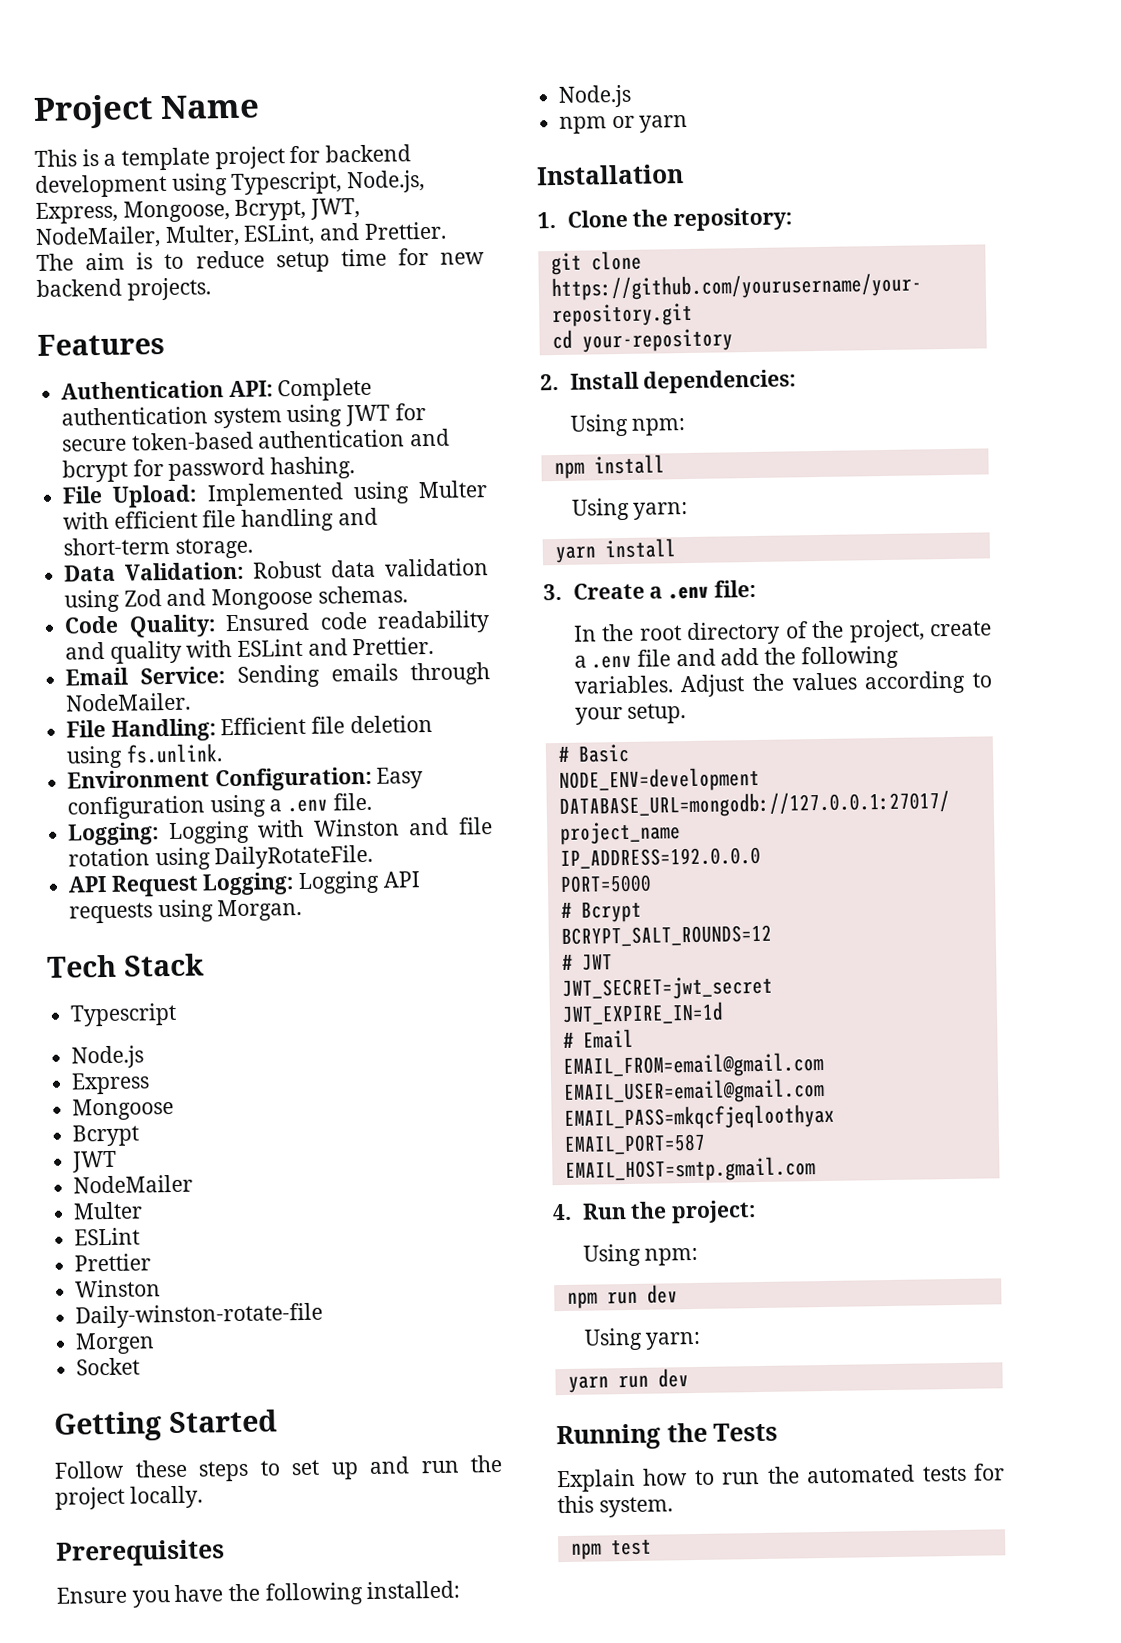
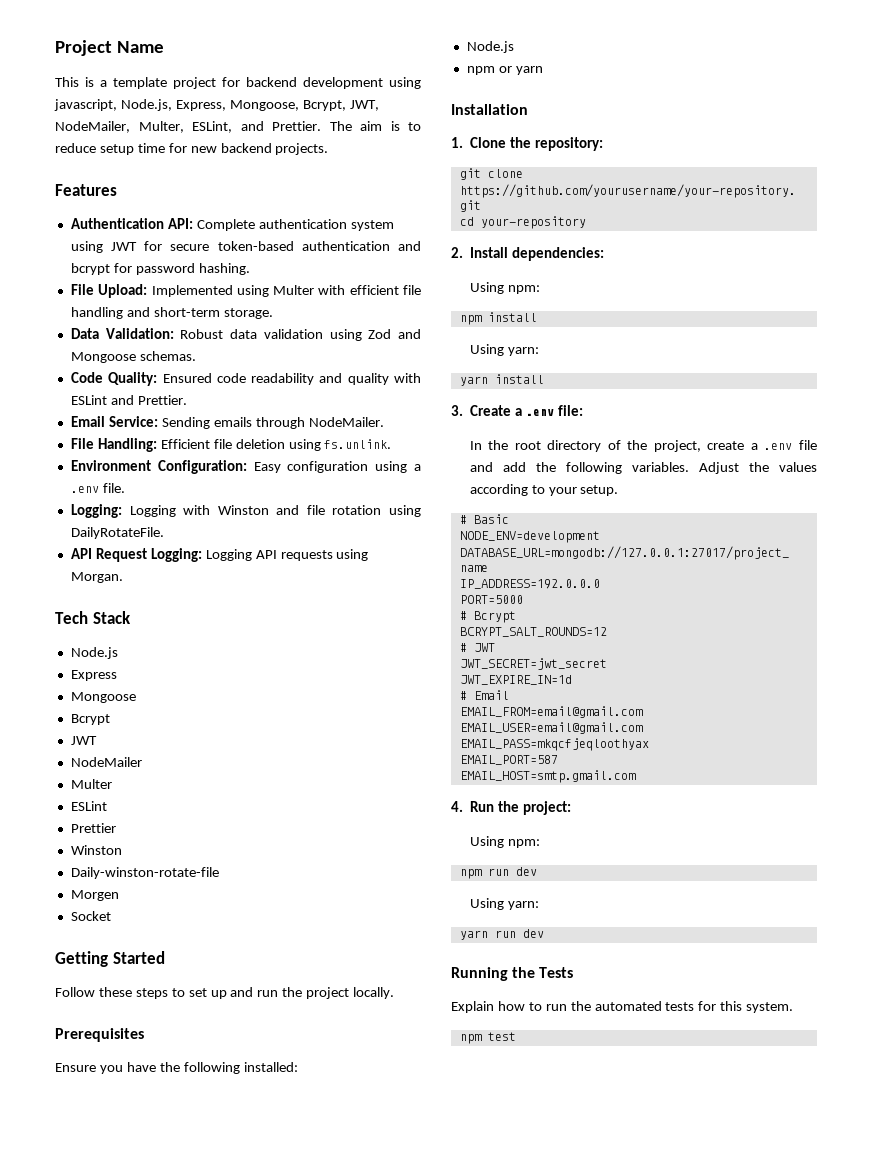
- This is a template project for backend development using Typescript, Node.js, Express, Mongoose, Bcrypt, JWT, NodeMailer, Multer, ESLint, and Prettier.
+ This is a template project for backend development using javascript, Node.js, Express, Mongoose, Bcrypt, JWT, NodeMailer, Multer, ESLint, and Prettier.
- Typescript

